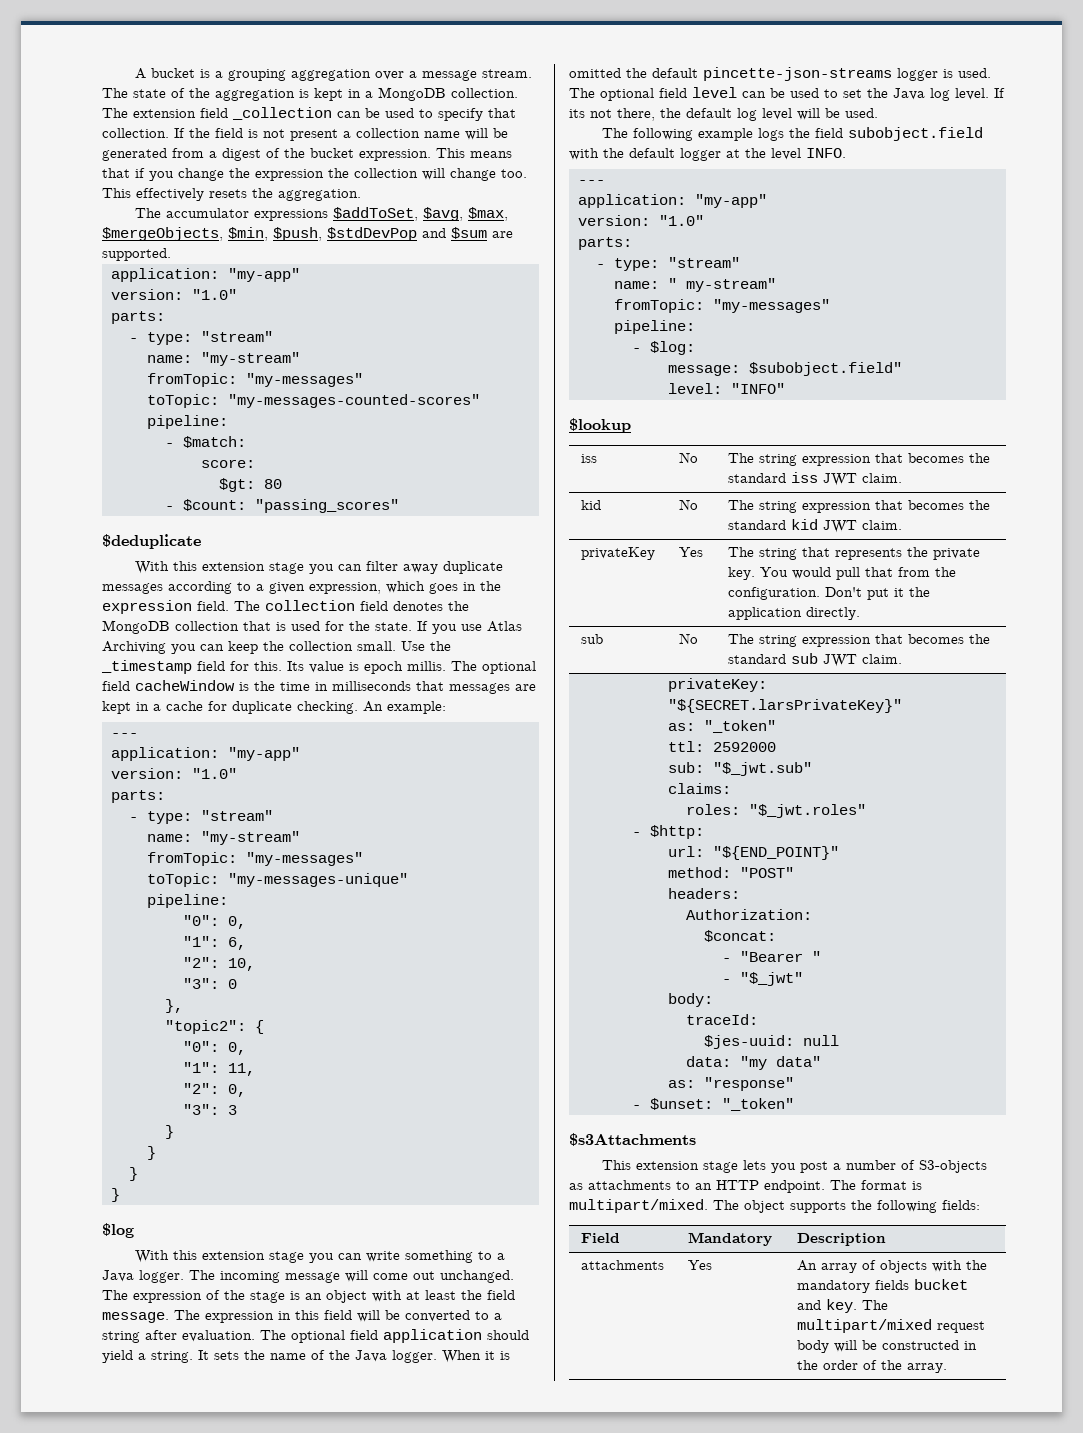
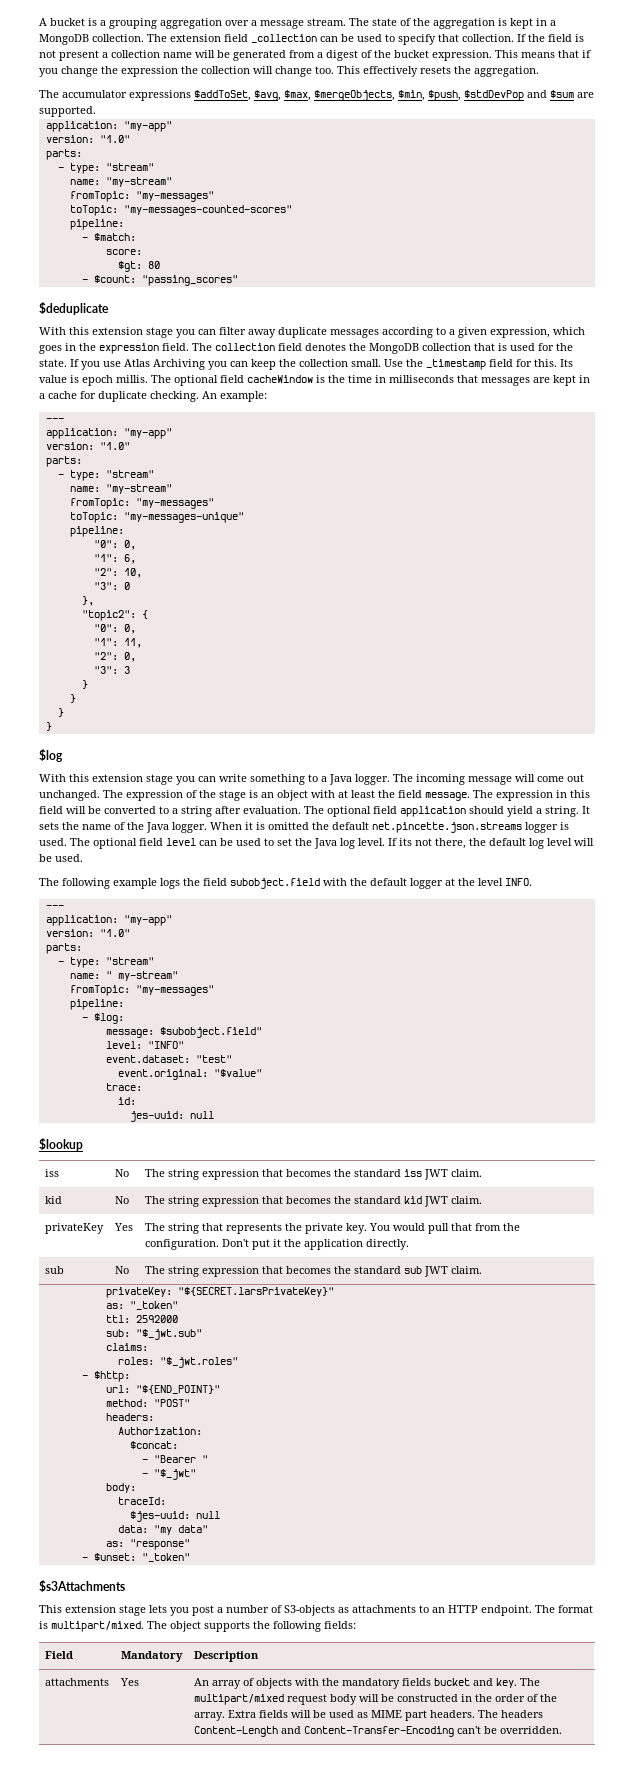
- When it is omitted the default pincette-json-streams logger is used.
+ When it is omitted the default net.pincette.json.streams logger is used.
+ event.dataset: "test"
+ event.original: "$value"
+ trace:
+ id:
+ jes-uuid: null
+ Extra fields will be used as MIME part headers. The headers Content-Length and Content-Transfer-Encoding can't be overridden.

